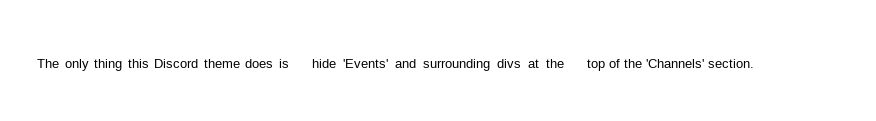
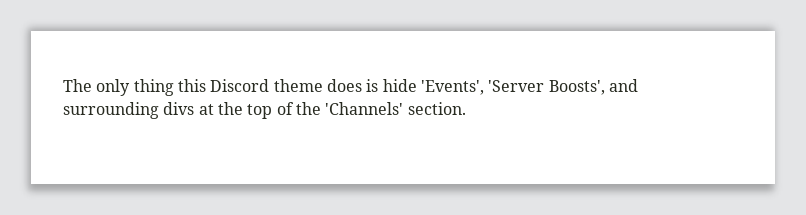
- The only thing this Discord theme does is hide 'Events' and surrounding divs at the top of the 'Channels' section.
+ The only thing this Discord theme does is hide 'Events', 'Server Boosts', and surrounding divs at the top of the 'Channels' section.

